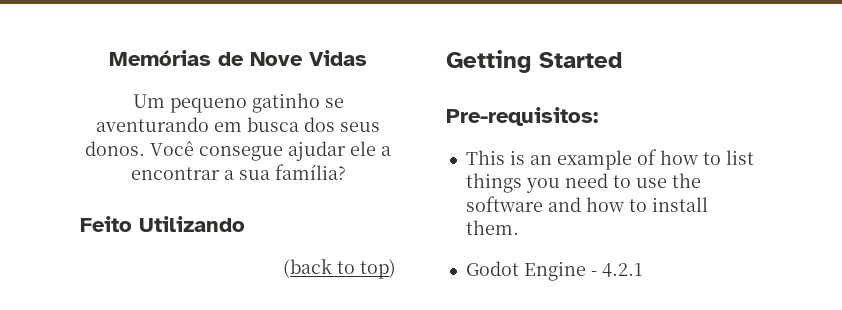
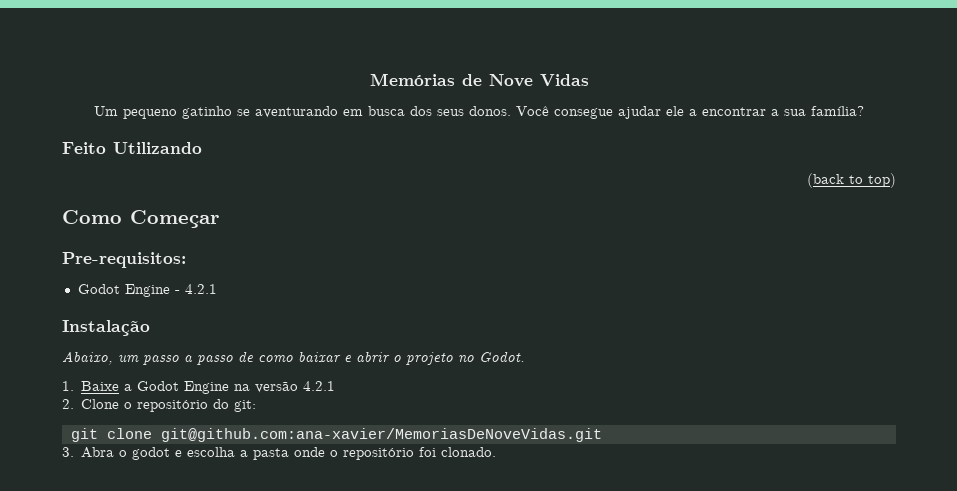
- Getting Started
+ Como Começar
- This is an example of how to list things you need to use the software and how to install them.
  Godot Engine - 4.2.1
+ Instalação
+ Abaixo, um passo a passo de como baixar e abrir o projeto no Godot.
+ 1. Baixe a Godot Engine na versão 4.2.1
+ 2. Clone o repositório do git:
+ git clone git@github.com:ana-xavier/MemoriasDeNoveVidas.git
+ 3. Abra o godot e escolha a pasta onde o repositório foi clonado.

